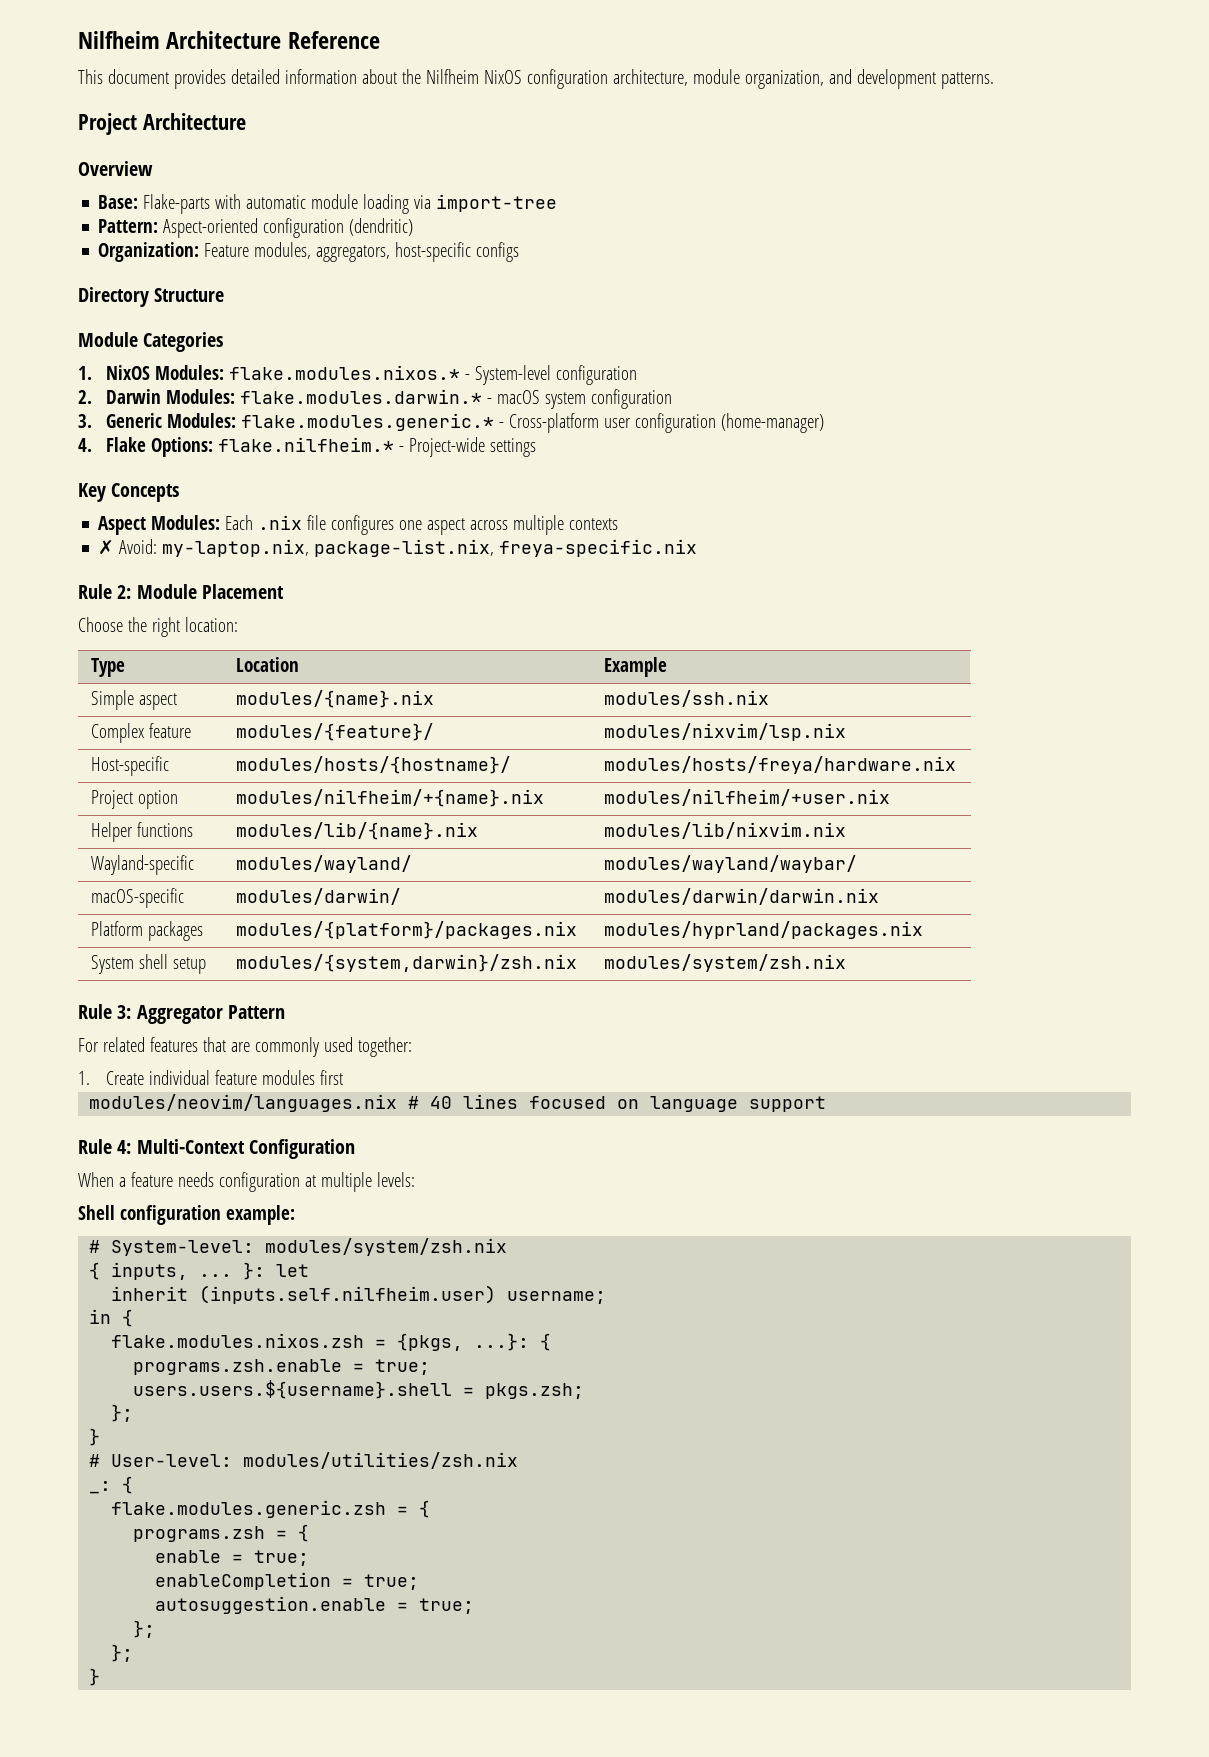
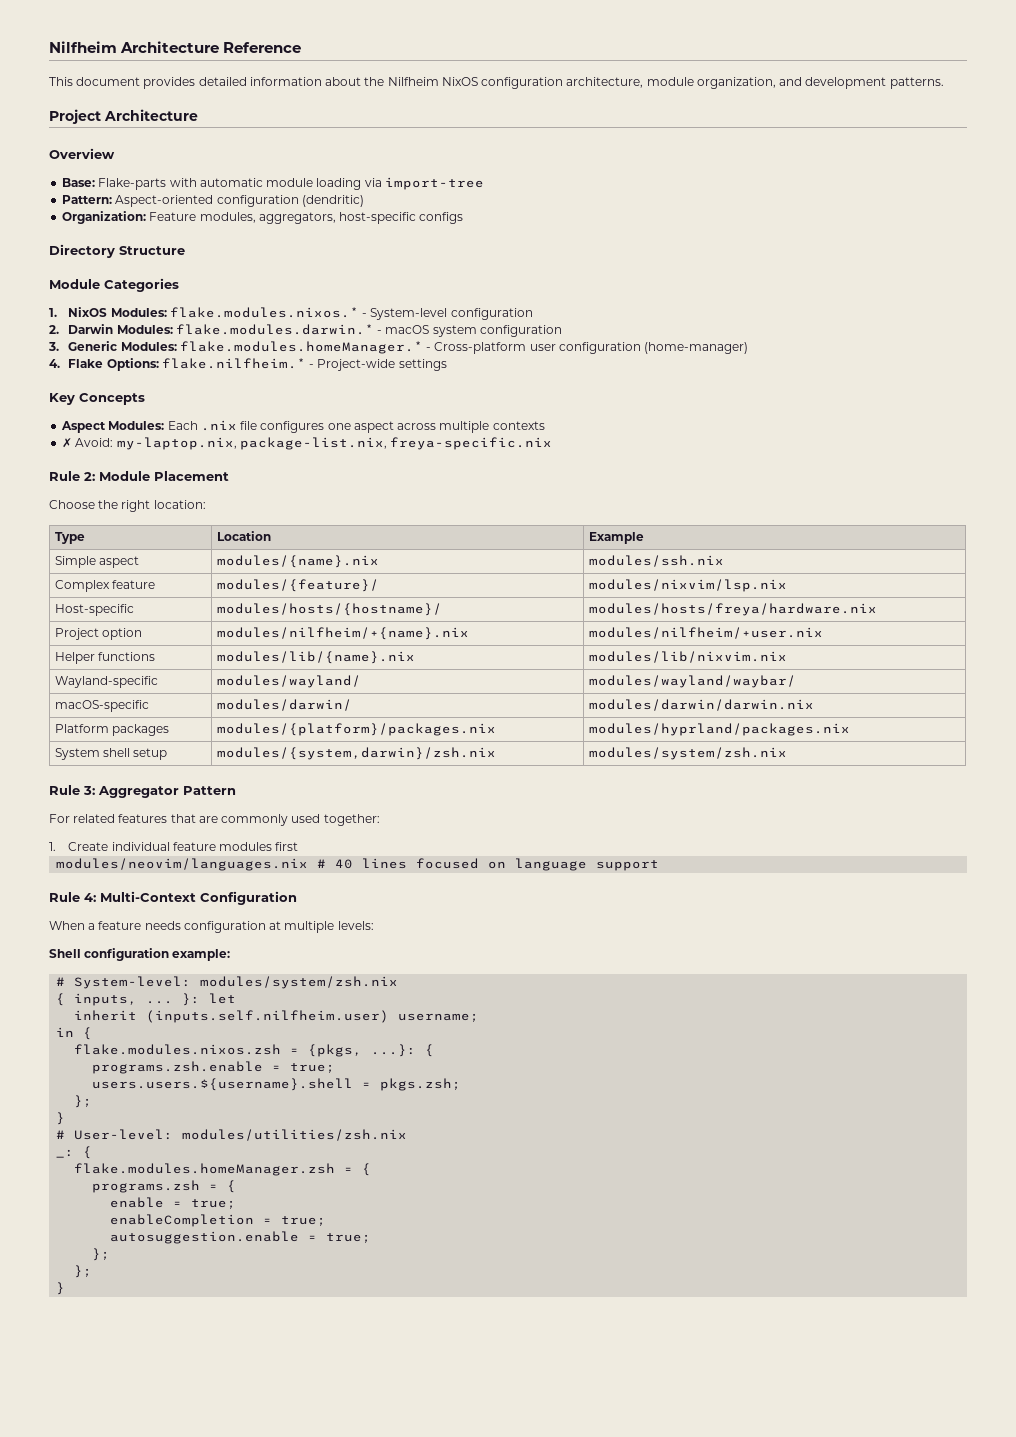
- 3. Generic Modules: flake.modules.generic.* - Cross-platform user configuration (home-manager)
+ 3. Generic Modules: flake.modules.homeManager.* - Cross-platform user configuration (home-manager)
- flake.modules.generic.zsh = {
+ flake.modules.homeManager.zsh = {

